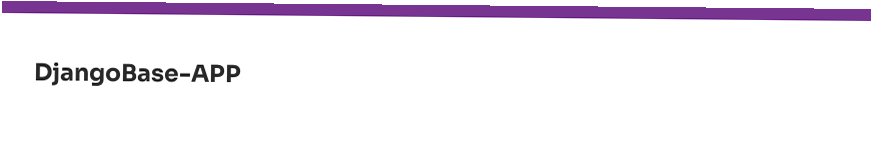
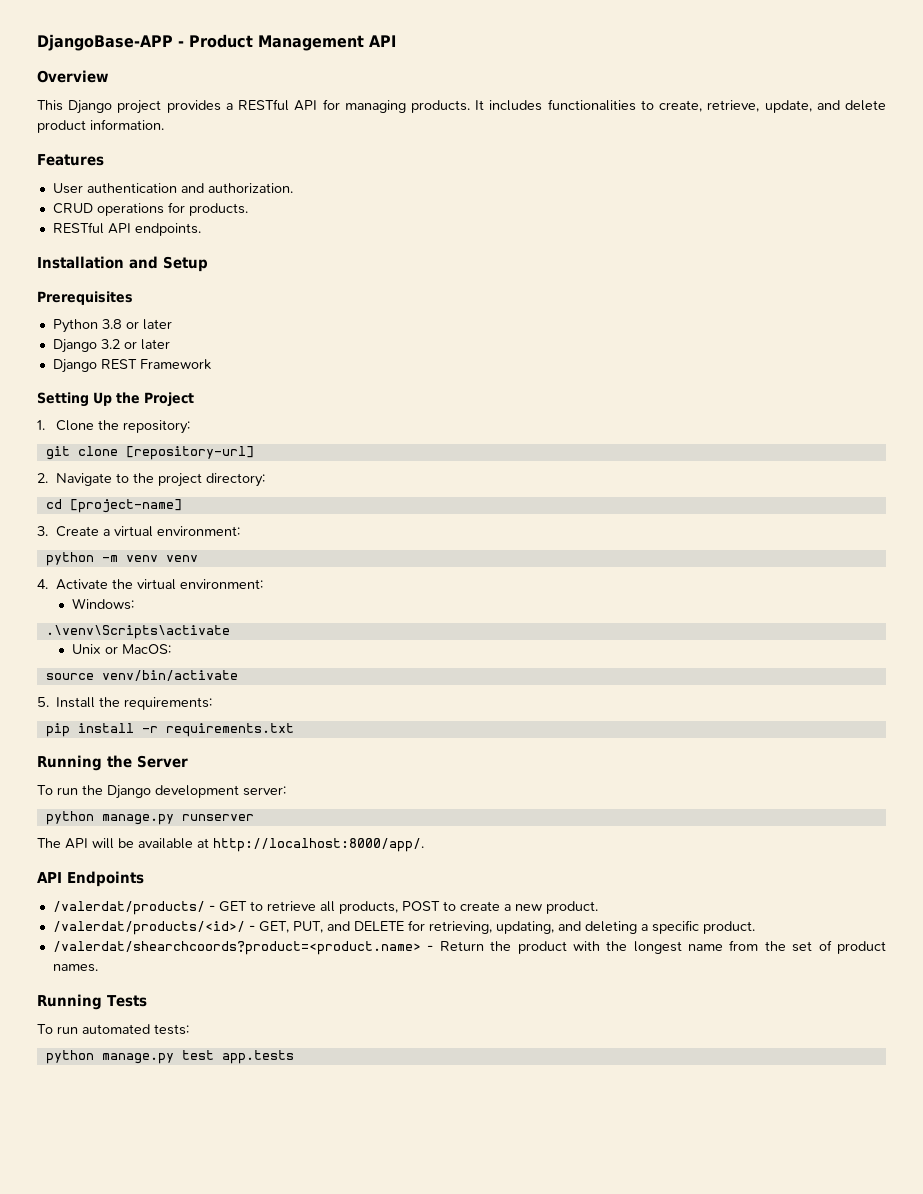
- DjangoBase-APP
+ DjangoBase-APP - Product Management API
+ Overview
+ This Django project provides a RESTful API for managing products. It includes functionalities to create, retrieve, update, and delete product information.
+ Features
+ User authentication and authorization.
+ CRUD operations for products.
+ RESTful API endpoints.
+ Installation and Setup
+ Prerequisites
+ Python 3.8 or later
+ Django 3.2 or later
+ Django REST Framework
+ Setting Up the Project
+ 1. Clone the repository:
+ git clone [repository-url]
+ 2. Navigate to the project directory:
+ cd [project-name]
+ 3. Create a virtual environment:
+ python -m venv venv
+ 4. Activate the virtual environment:
+ Windows:
+ .\venv\Scripts\activate
+ Unix or MacOS:
+ source venv/bin/activate
+ 5. Install the requirements:
+ pip install -r requirements.txt
+ Running the Server
+ To run the Django development server:
+ python manage.py runserver
+ The API will be available at http://localhost:8000/app/.
+ API Endpoints
+ /valerdat/products/ - GET to retrieve all products, POST to create a new product.
+ /valerdat/products/<id>/ - GET, PUT, and DELETE for retrieving, updating, and deleting a specific product.
+ /valerdat/shearchcoords?product=<product.name> - Return the product with the longest name from the set of product names.
+ Running Tests
+ To run automated tests:
+ python manage.py test app.tests

